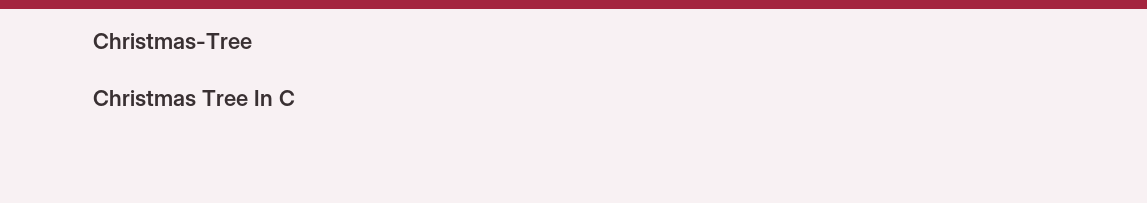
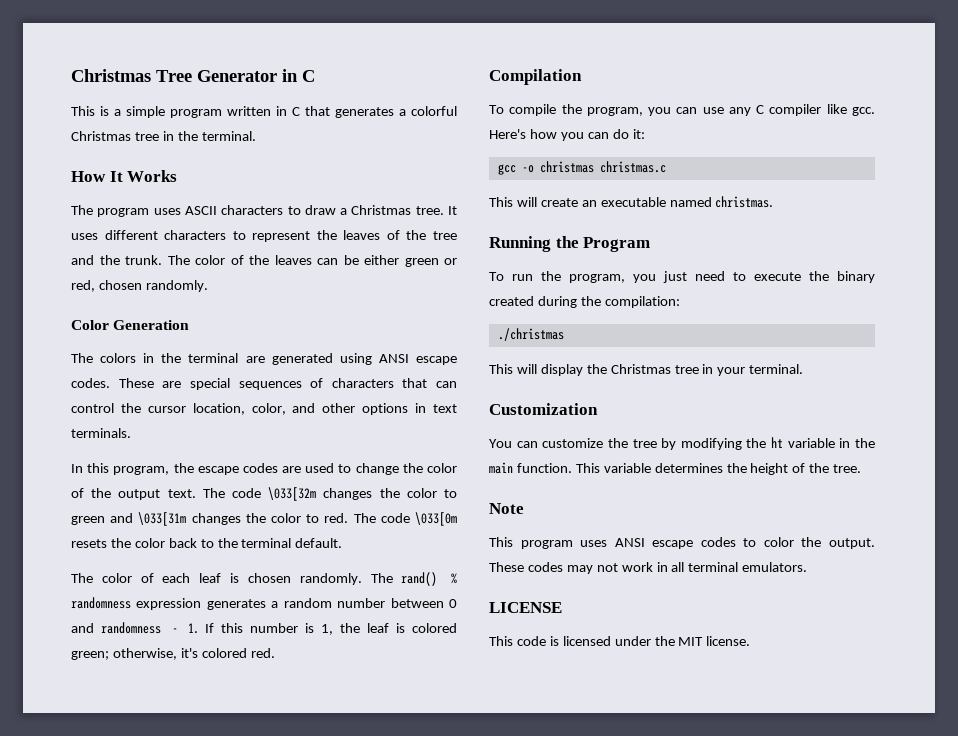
- Christmas-Tree
- Christmas Tree In C
+ Christmas Tree Generator in C
+ This is a simple program written in C that generates a colorful Christmas tree in the terminal.
+ How It Works
+ The program uses ASCII characters to draw a Christmas tree. It uses different characters to represent the leaves of the tree and the trunk. The color of the leaves can be either green or red, chosen randomly.
+ Color Generation
+ The colors in the terminal are generated using ANSI escape codes. These are special sequences of characters that can control the cursor location, color, and other options in text terminals.
+ In this program, the escape codes are used to change the color of the output text. The code \033[32m changes the color to green and \033[31m changes the color to red. The code \033[0m resets the color back to the terminal default.
+ The color of each leaf is chosen randomly. The rand() % randomness expression generates a random number between 0 and randomness - 1. If this number is 1, the leaf is colored green; otherwise, it's colored red.
+ Compilation
+ To compile the program, you can use any C compiler like gcc. Here's how you can do it:
+ gcc -o christmas christmas.c
+ This will create an executable named christmas.
+ Running the Program
+ To run the program, you just need to execute the binary created during the compilation:
+ ./christmas
+ This will display the Christmas tree in your terminal.
+ Customization
+ You can customize the tree by modifying the ht variable in the main function. This variable determines the height of the tree.
+ Note
+ This program uses ANSI escape codes to color the output. These codes may not work in all terminal emulators.
+ LICENSE
+ This code is licensed under the MIT license.

